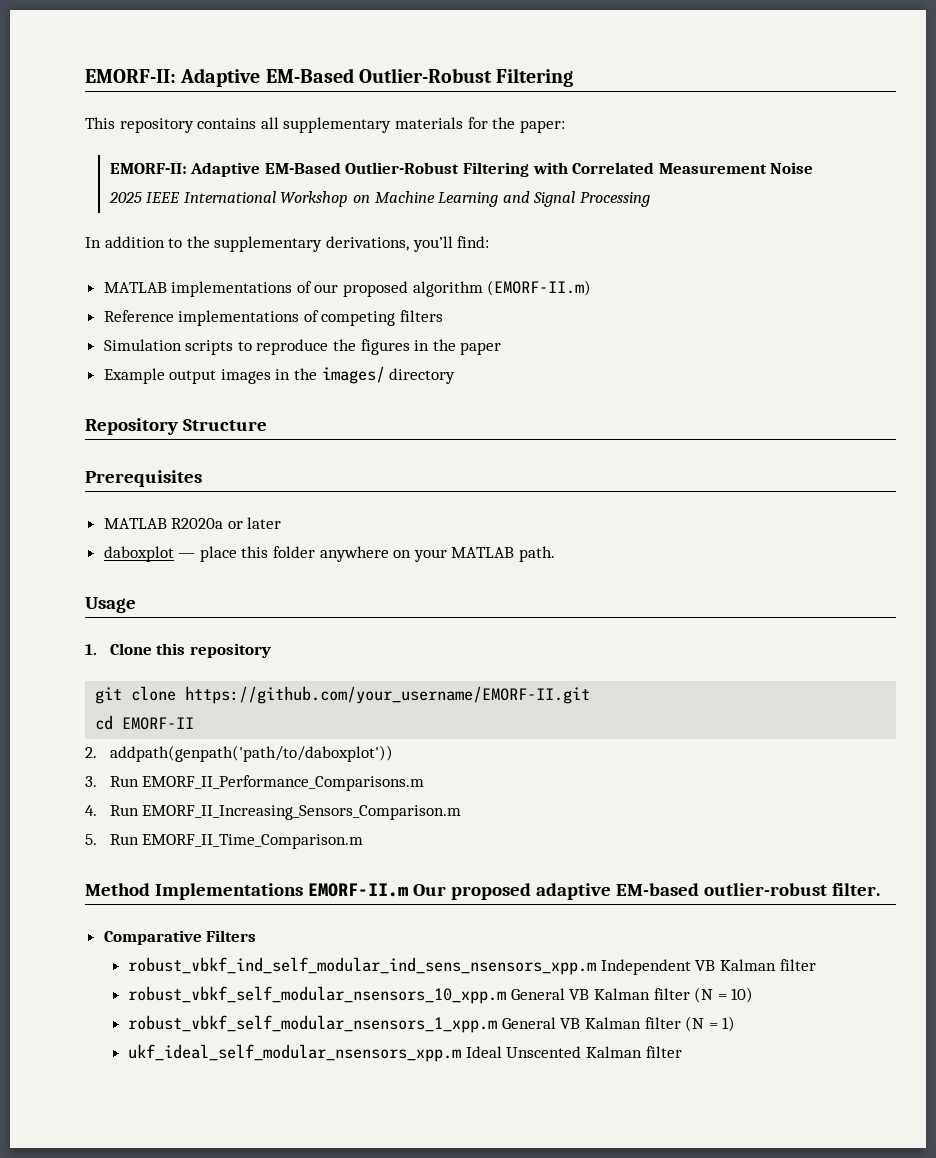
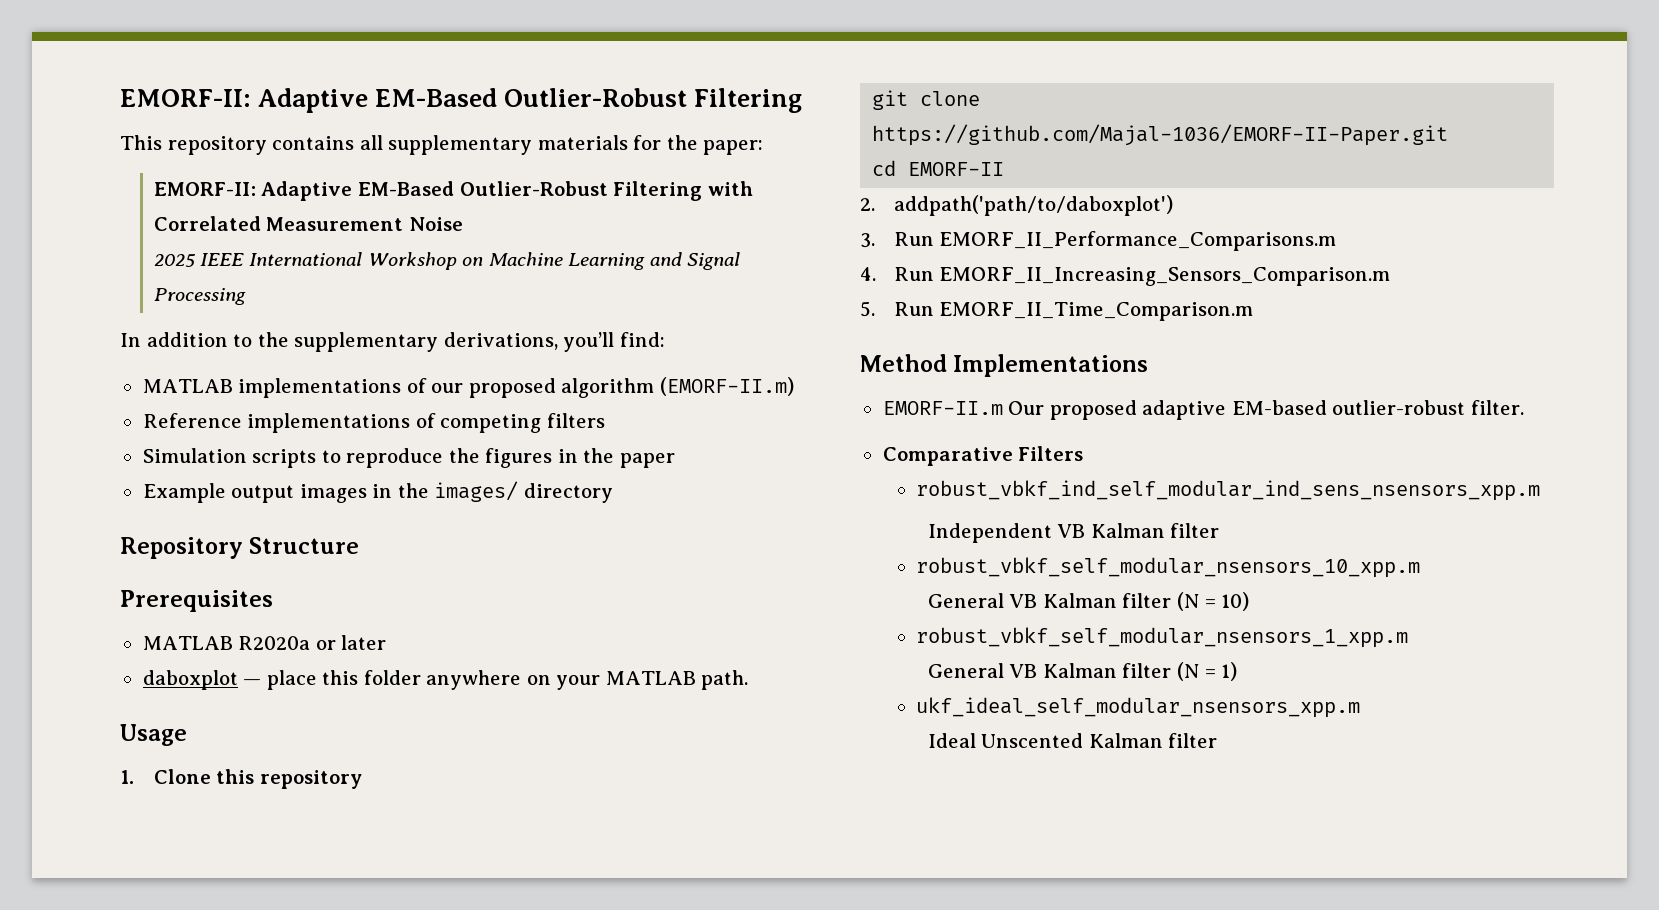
- git clone https://github.com/your_username/EMORF-II.git
+ git clone https://github.com/Majal-1036/EMORF-II-Paper.git
- 2. addpath(genpath('path/to/daboxplot'))
+ 2. addpath('path/to/daboxplot')
- Method Implementations EMORF-II.m Our proposed adaptive EM-based outlier-robust filter.
+ Method Implementations
+ EMORF-II.m Our proposed adaptive EM-based outlier-robust filter.
- robust_vbkf_ind_self_modular_ind_sens_nsensors_xpp.m Independent VB Kalman filter
+ robust_vbkf_ind_self_modular_ind_sens_nsensors_xpp.m
+ Independent VB Kalman filter
- robust_vbkf_self_modular_nsensors_10_xpp.m General VB Kalman filter (N = 10)
+ robust_vbkf_self_modular_nsensors_10_xpp.m
+ General VB Kalman filter (N = 10)
- robust_vbkf_self_modular_nsensors_1_xpp.m General VB Kalman filter (N = 1)
+ robust_vbkf_self_modular_nsensors_1_xpp.m
+ General VB Kalman filter (N = 1)
- ukf_ideal_self_modular_nsensors_xpp.m Ideal Unscented Kalman filter
+ ukf_ideal_self_modular_nsensors_xpp.m
+ Ideal Unscented Kalman filter

